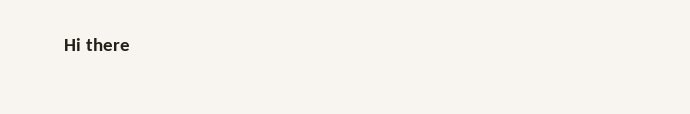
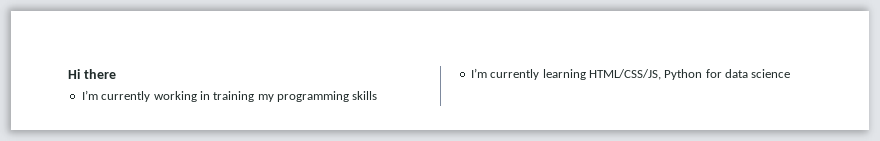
+ I’m currently working in training my programming skills
+ I’m currently learning HTML/CSS/JS, Python for data science

